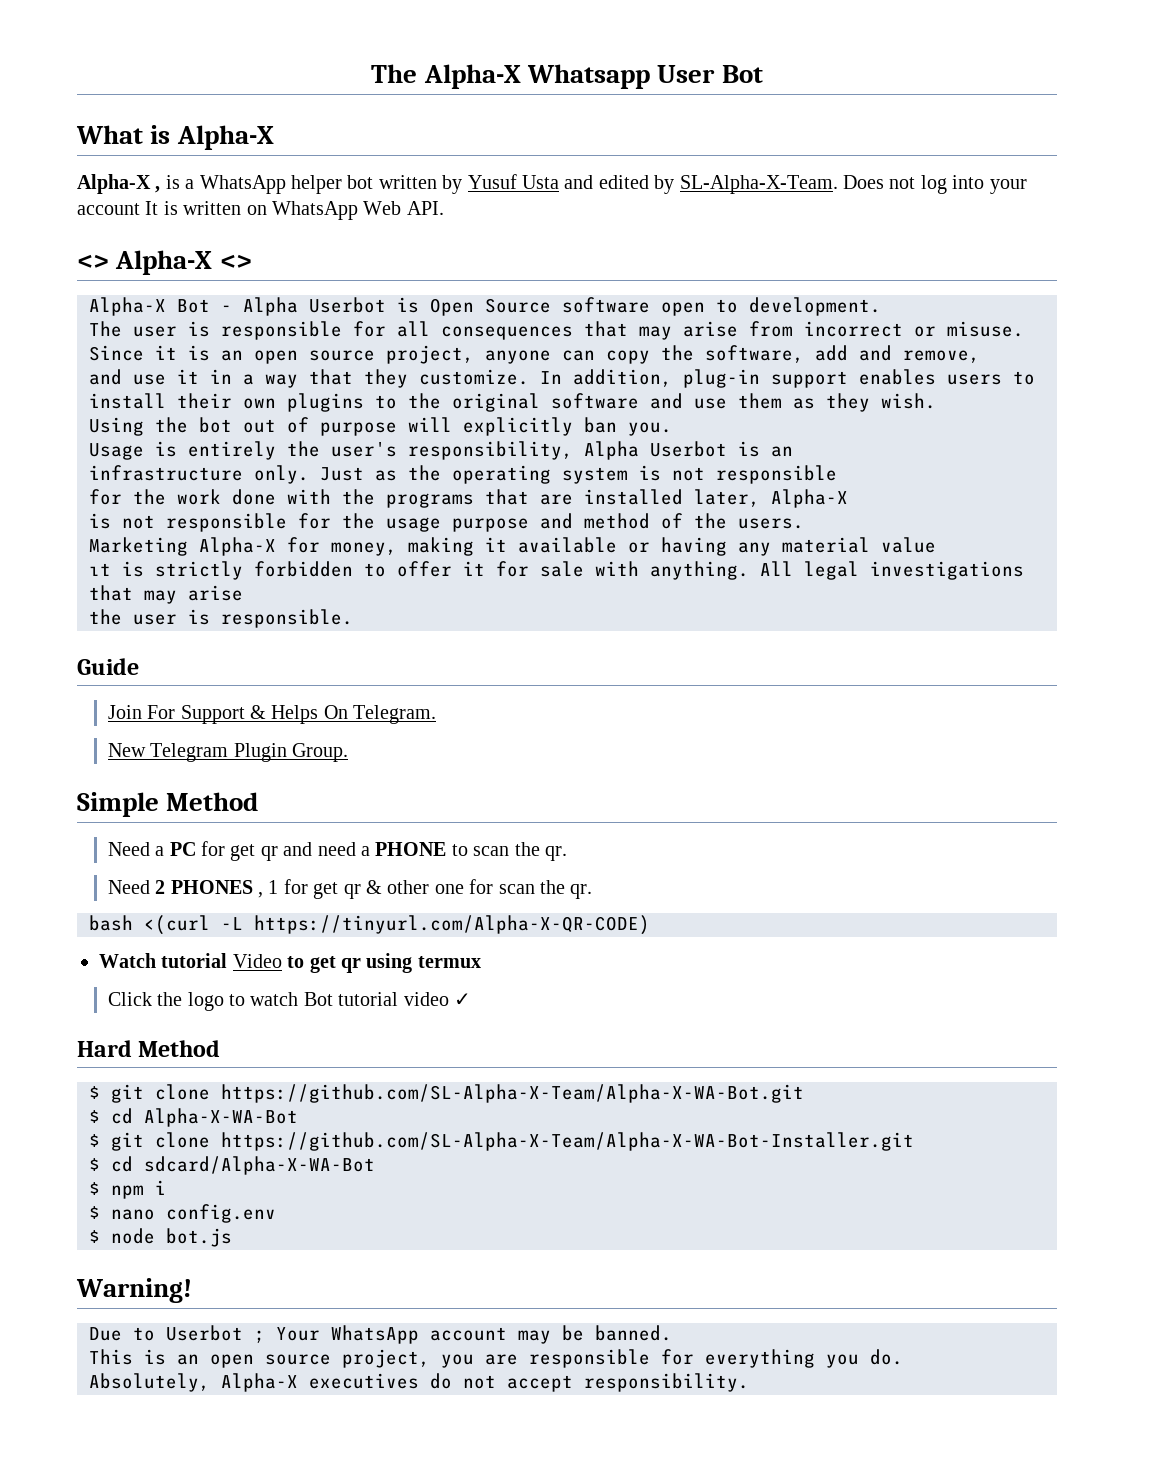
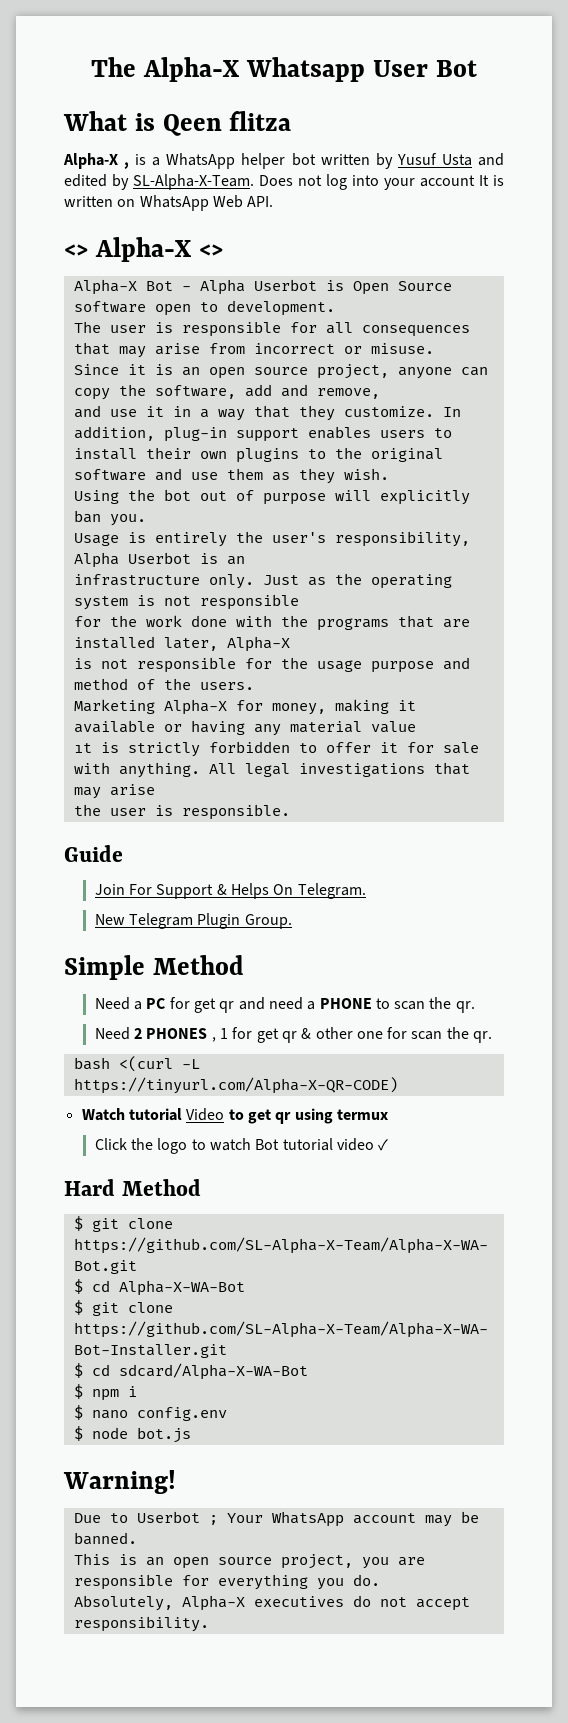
- What is Alpha-X
+ What is Qeen flitza

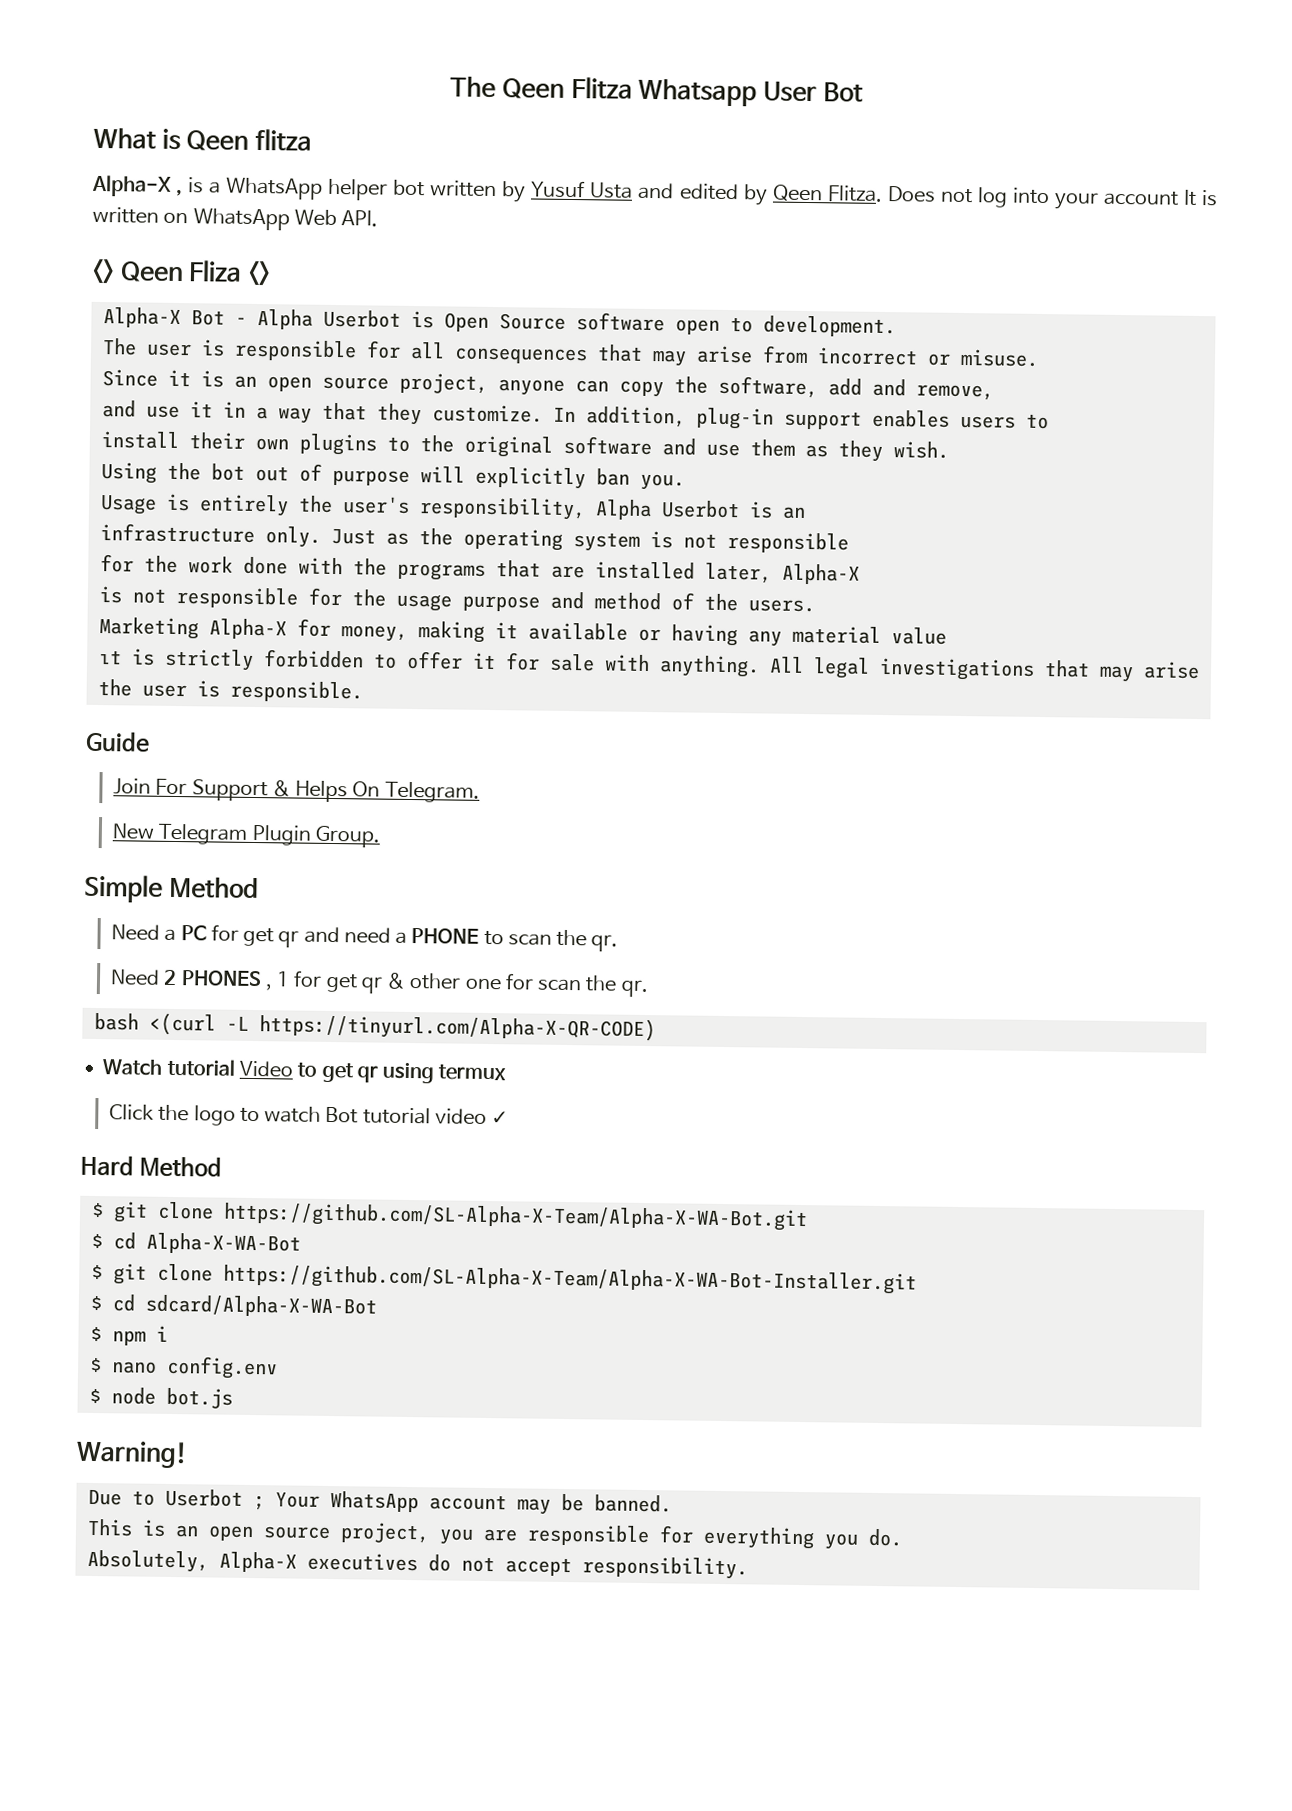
- The Alpha-X Whatsapp User Bot
+ The Qeen Flitza Whatsapp User Bot
- Alpha-X , is a WhatsApp helper bot written by Yusuf Usta and edited by SL-Alpha-X-Team.
+ Alpha-X , is a WhatsApp helper bot written by Yusuf Usta and edited by Qeen Flitza.
- <> Alpha-X <>
+ <> Qeen Fliza <>

